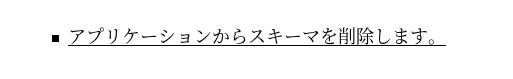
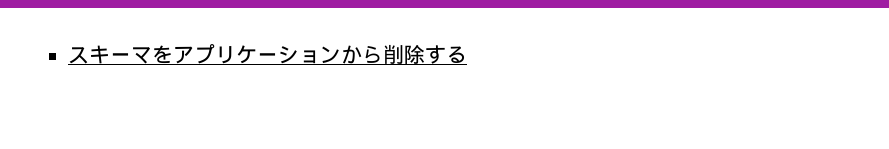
- アプリケーションからスキーマを削除します。
+ スキーマをアプリケーションから削除する

